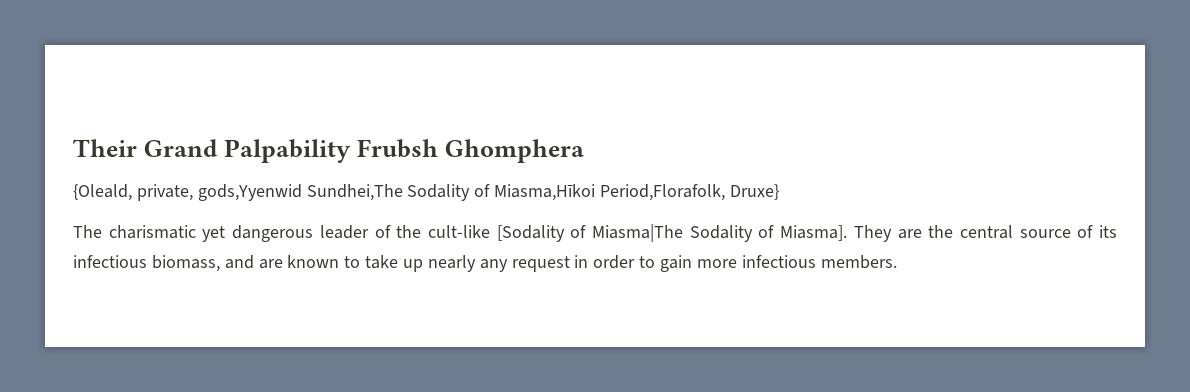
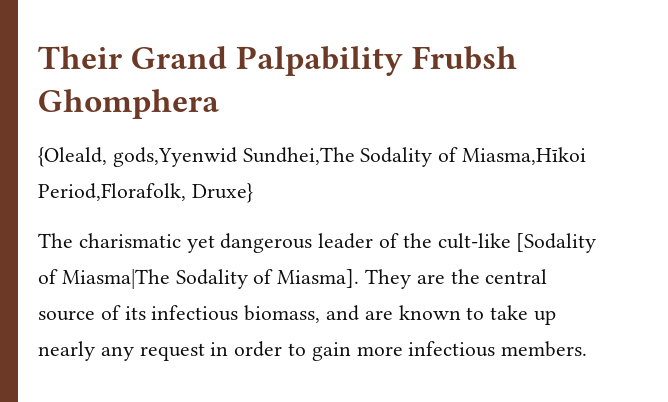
- {Oleald, private, gods,Yyenwid Sundhei,The Sodality of Miasma,Hīkoi Period,Florafolk, Druxe}
+ {Oleald, gods,Yyenwid Sundhei,The Sodality of Miasma,Hīkoi Period,Florafolk, Druxe}

